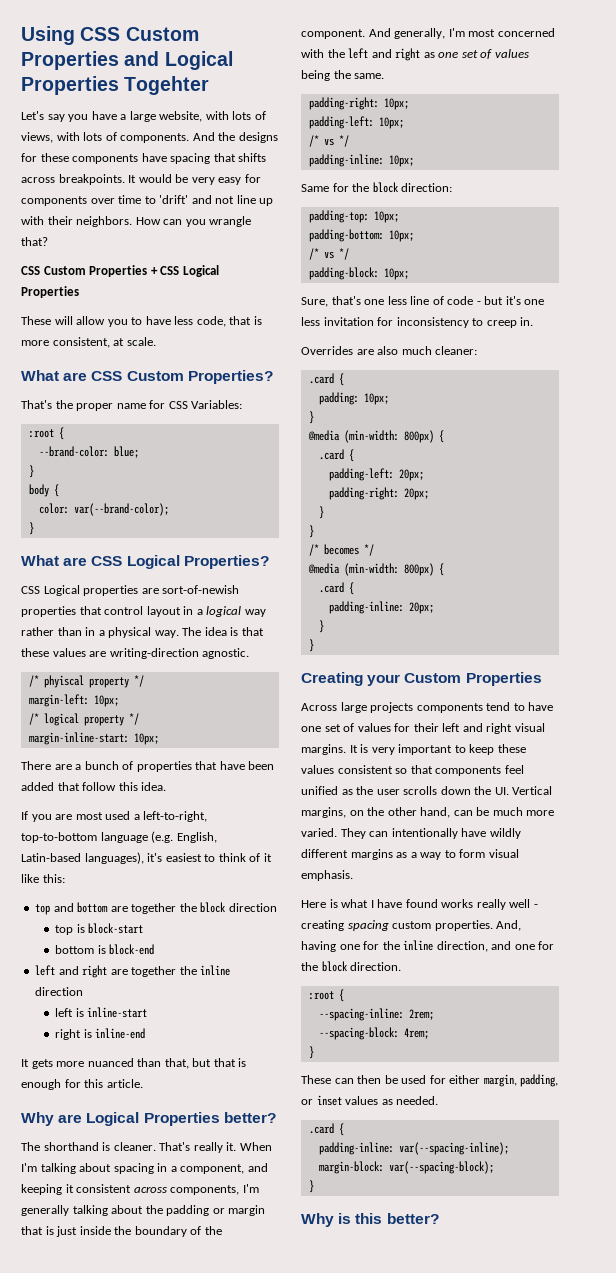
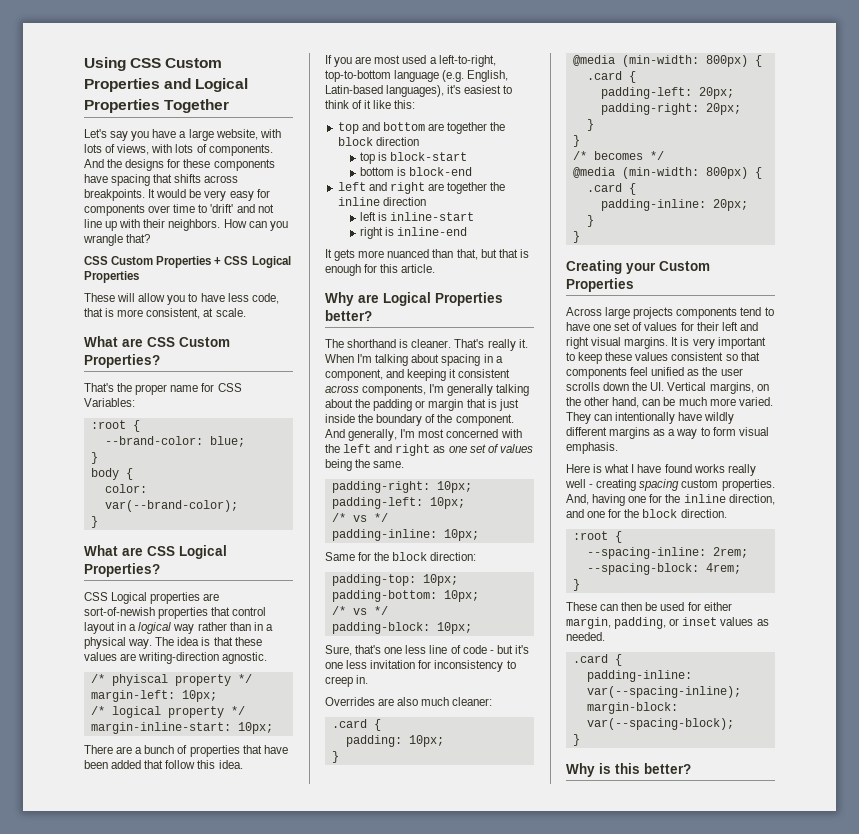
- Using CSS Custom Properties and Logical Properties Togehter
+ Using CSS Custom Properties and Logical Properties Together

